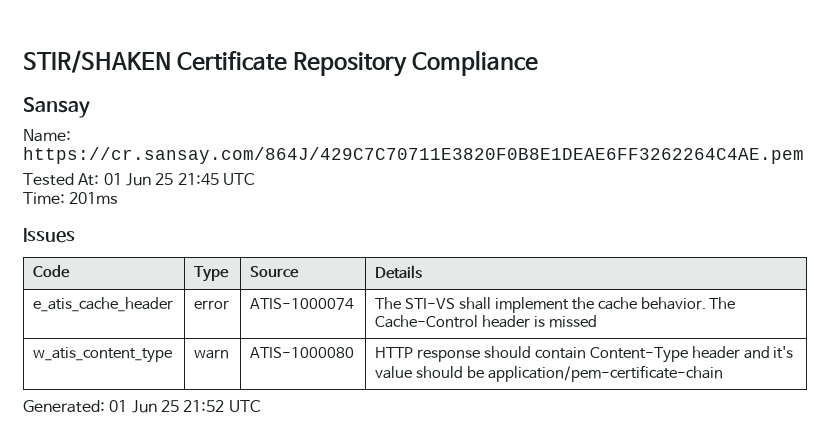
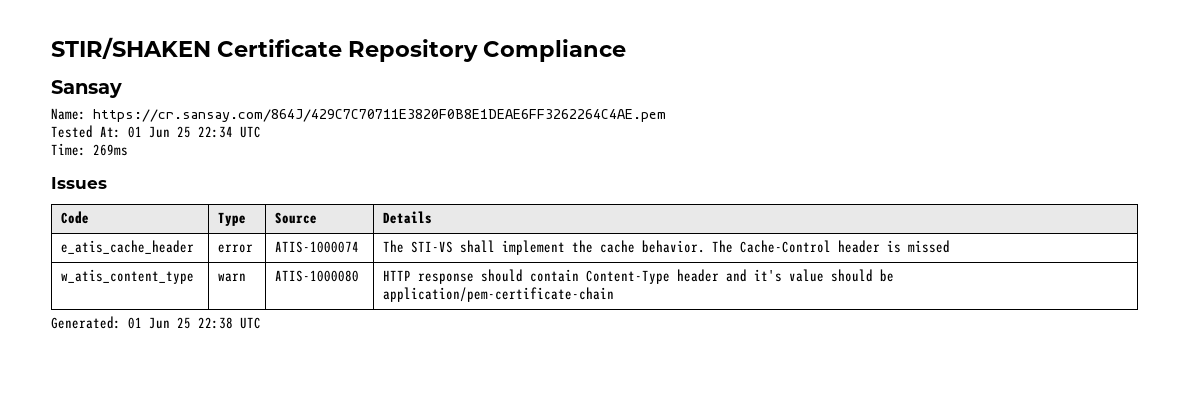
- Tested At: 01 Jun 25 21:45 UTC
+ Tested At: 01 Jun 25 22:34 UTC
- Time: 201ms
+ Time: 269ms
- Generated: 01 Jun 25 21:52 UTC
+ Generated: 01 Jun 25 22:38 UTC

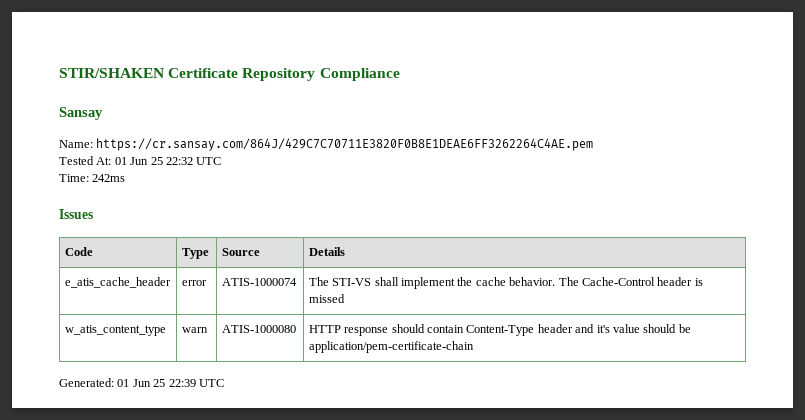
- Tested At: 01 Jun 25 22:34 UTC
+ Tested At: 01 Jun 25 22:32 UTC
- Time: 269ms
+ Time: 242ms
- Generated: 01 Jun 25 22:38 UTC
+ Generated: 01 Jun 25 22:39 UTC

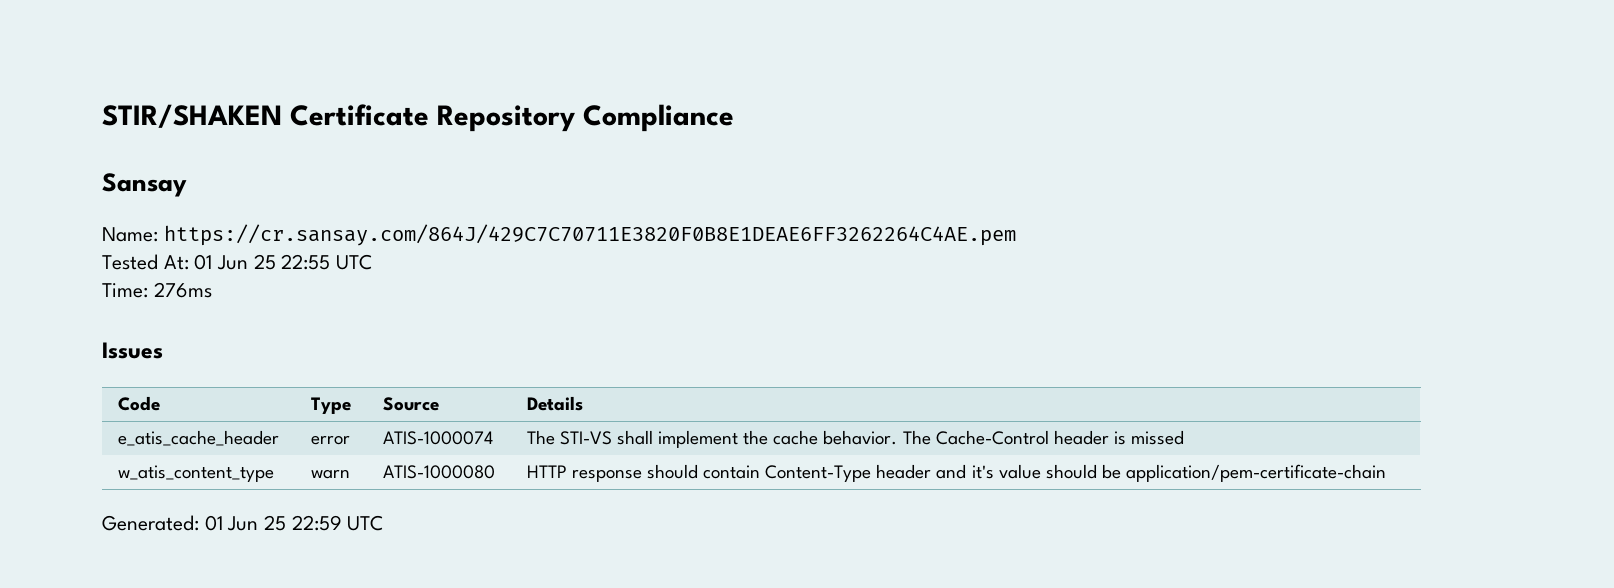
- Tested At: 01 Jun 25 22:32 UTC
+ Tested At: 01 Jun 25 22:55 UTC
- Time: 242ms
+ Time: 276ms
- Generated: 01 Jun 25 22:39 UTC
+ Generated: 01 Jun 25 22:59 UTC

